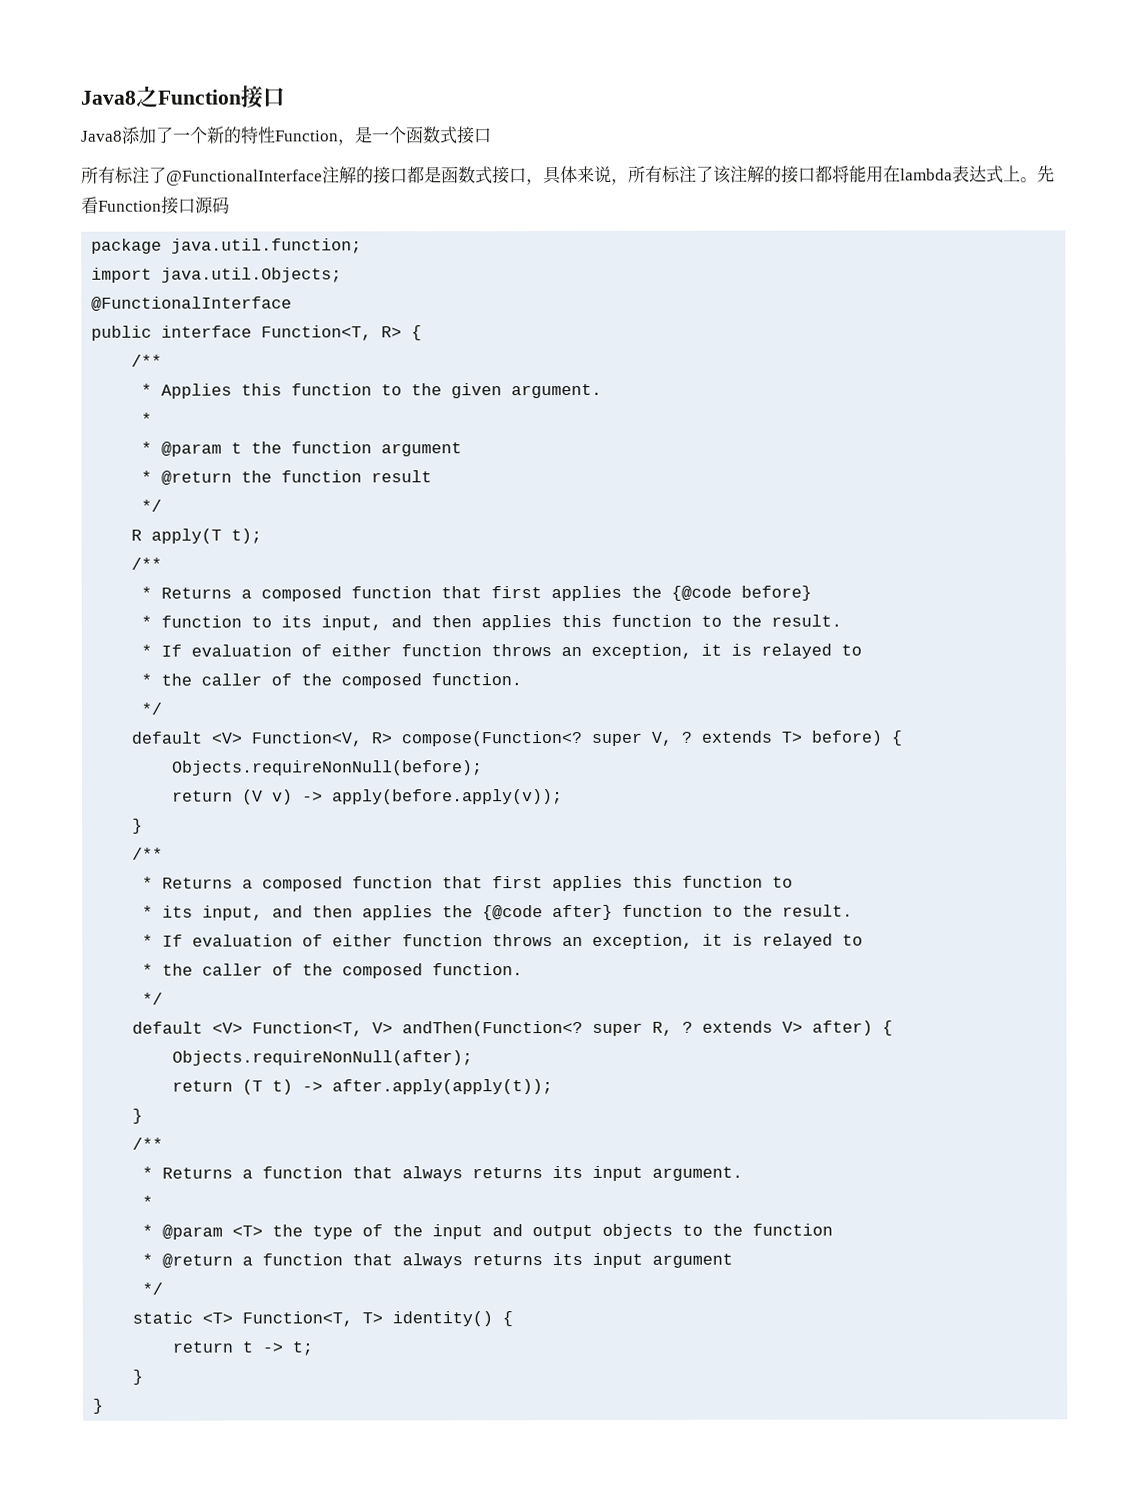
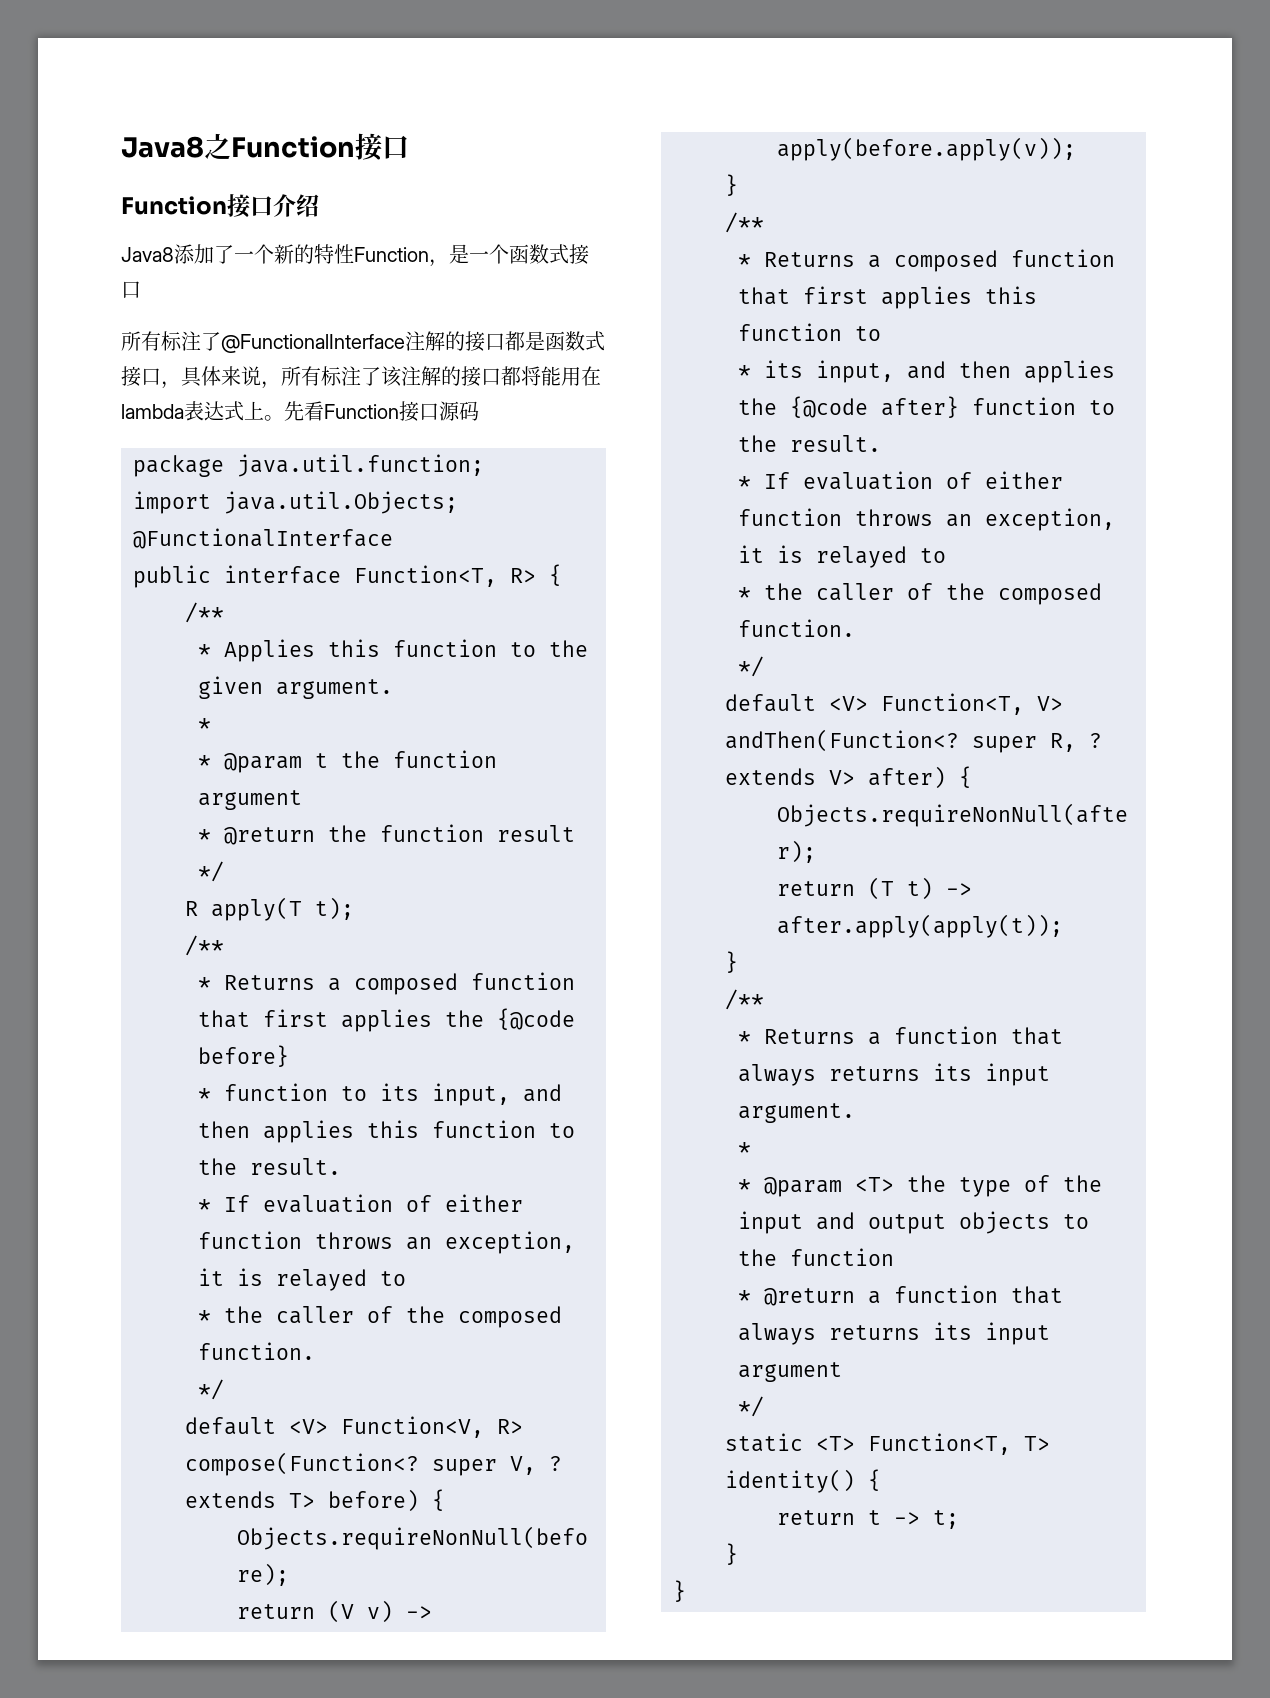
+ Function接口介绍

